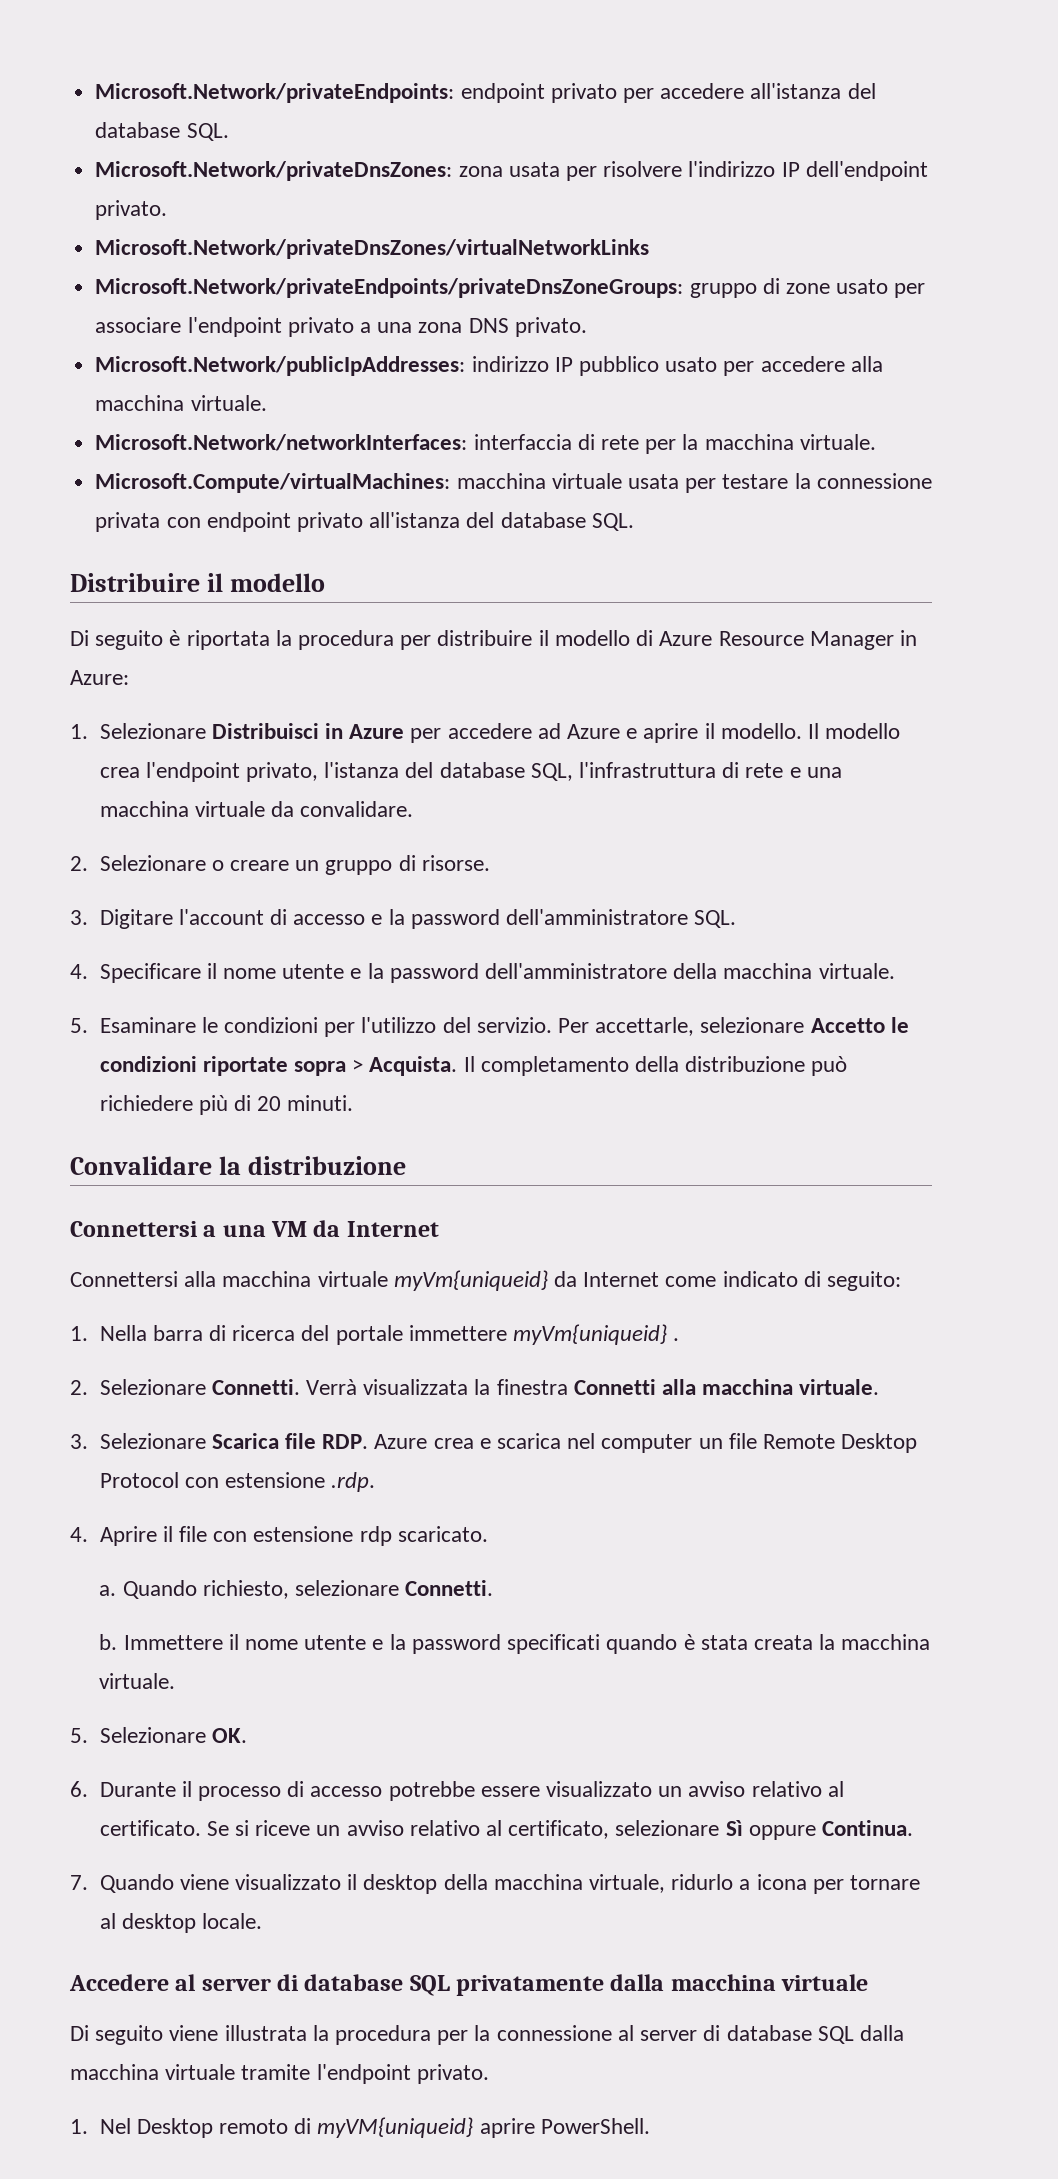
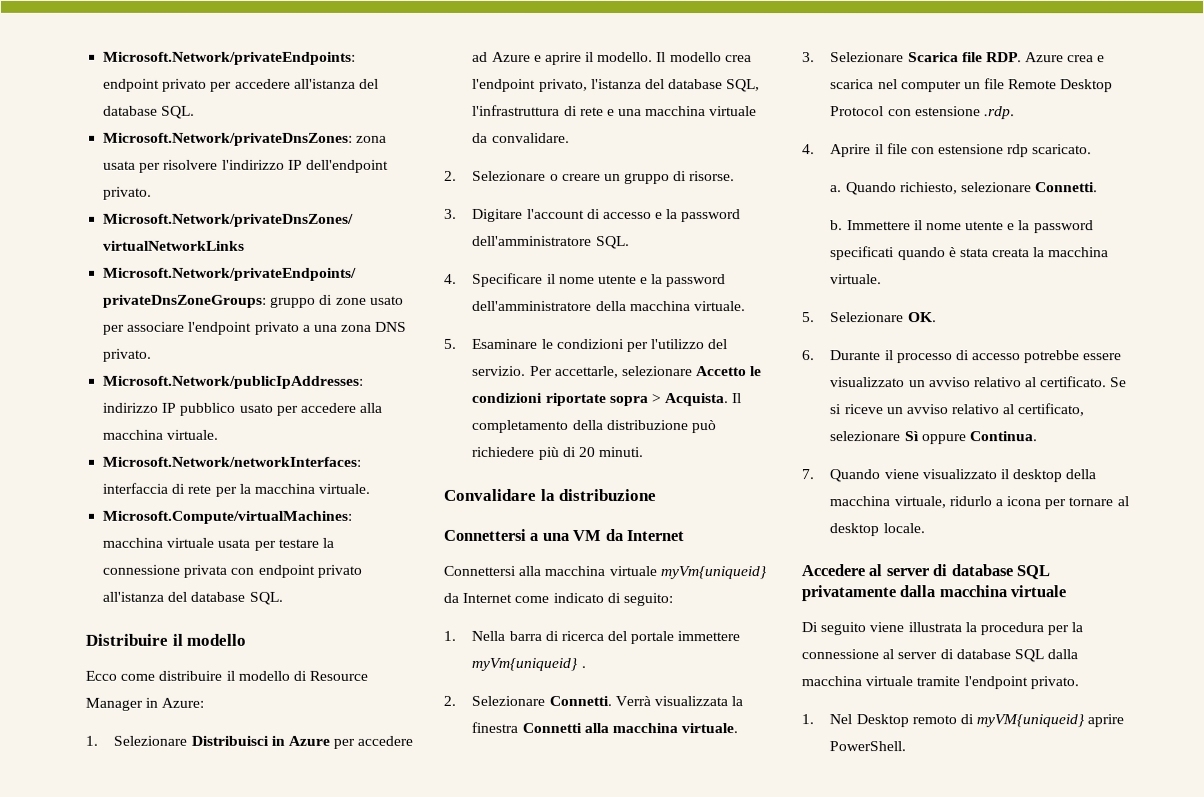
- Di seguito è riportata la procedura per distribuire il modello di Azure Resource Manager in Azure:
+ Ecco come distribuire il modello di Resource Manager in Azure:

